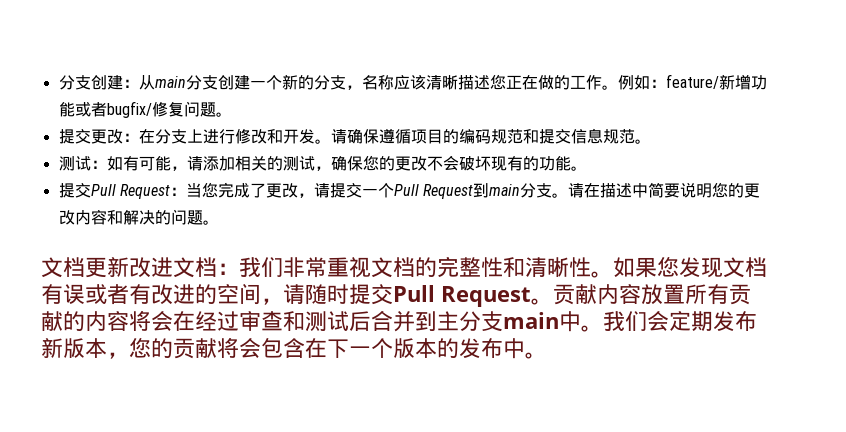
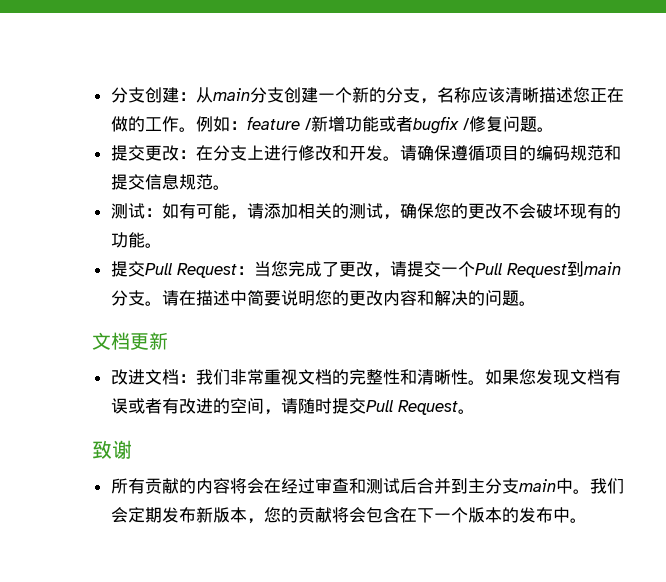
- 例如：feature/新增功能或者bugfix/修复问题。
+ 例如：feature /新增功能或者bugfix /修复问题。
- 文档更新改进文档：我们非常重视文档的完整性和清晰性。
+ 文档更新
+ 改进文档：我们非常重视文档的完整性和清晰性。
- 如果您发现文档有误或者有改进的空间，请随时提交Pull Request。贡献内容放置所有贡献的内容将会在经过审查和测试后合并到主分支main中。
+ 如果您发现文档有误或者有改进的空间，请随时提交Pull Request。
+ 致谢
+ 所有贡献的内容将会在经过审查和测试后合并到主分支main中。

